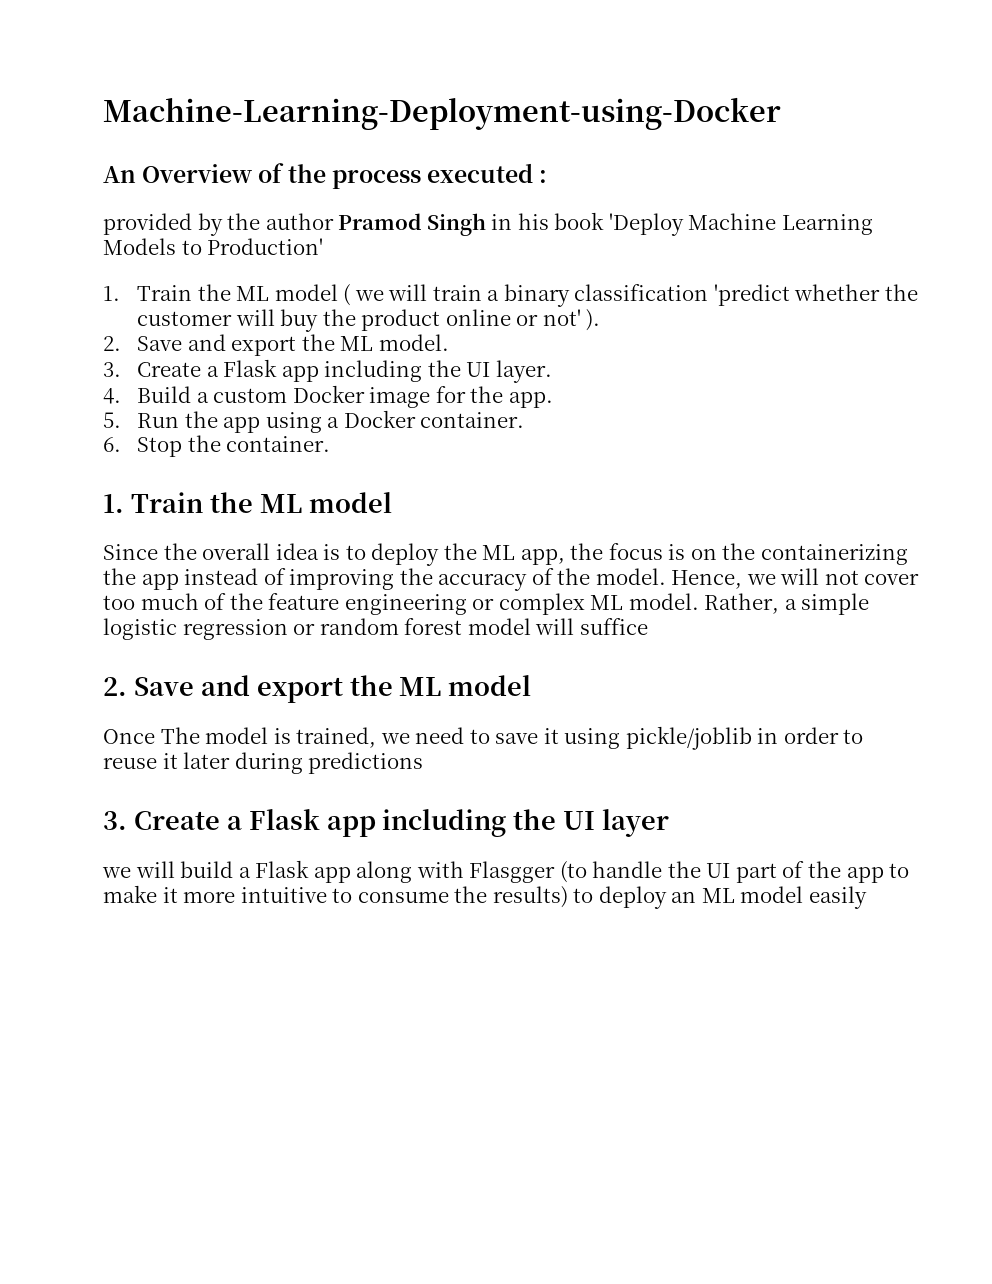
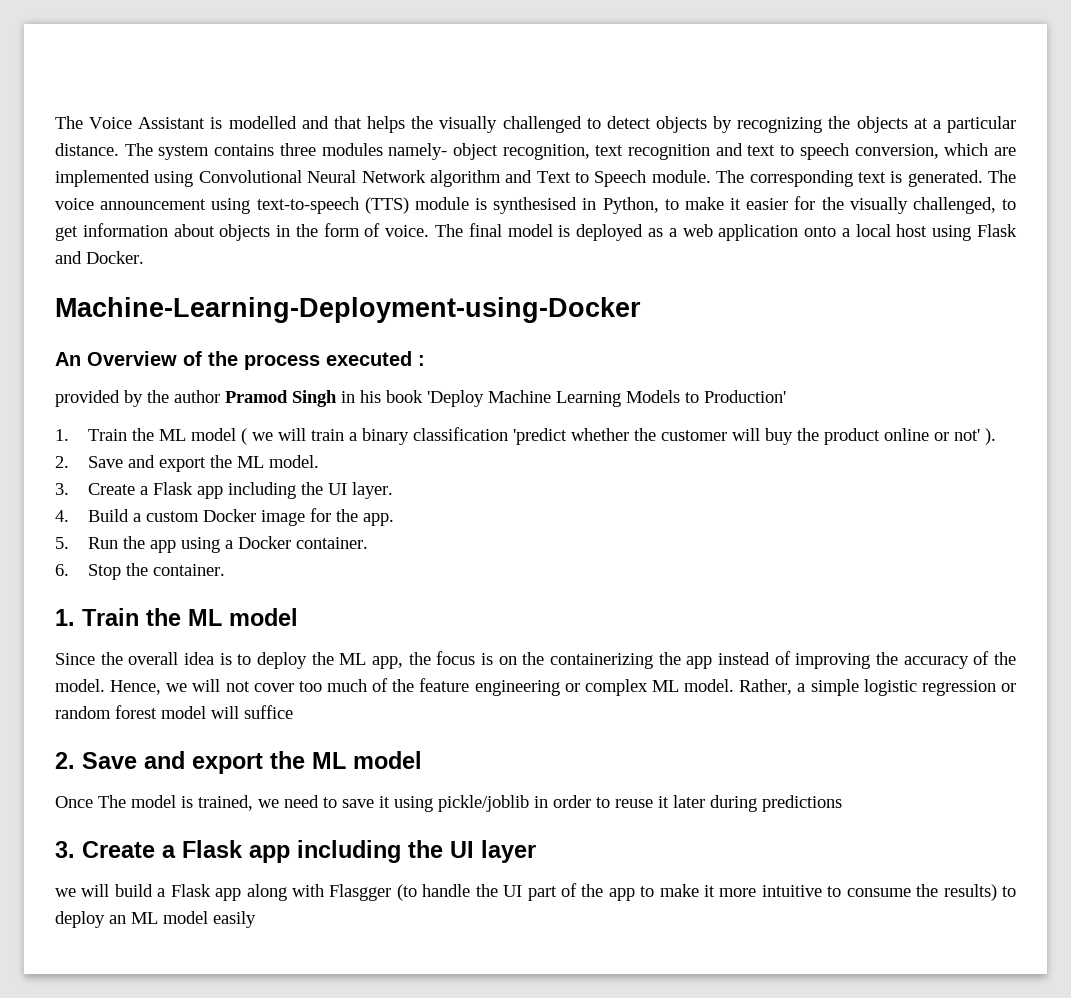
+ The Voice Assistant is modelled and that helps the visually challenged to detect objects by recognizing the objects at a particular distance. The system contains three modules namely- object recognition, text recognition and text to speech conversion, which are implemented using Convolutional Neural Network algorithm and Text to Speech module. The corresponding text is generated. The voice announcement using text-to-speech (TTS) module is synthesised in Python, to make it easier for the visually challenged, to get information about objects in the form of voice. The final model is deployed as a web application onto a local host using Flask and Docker.

